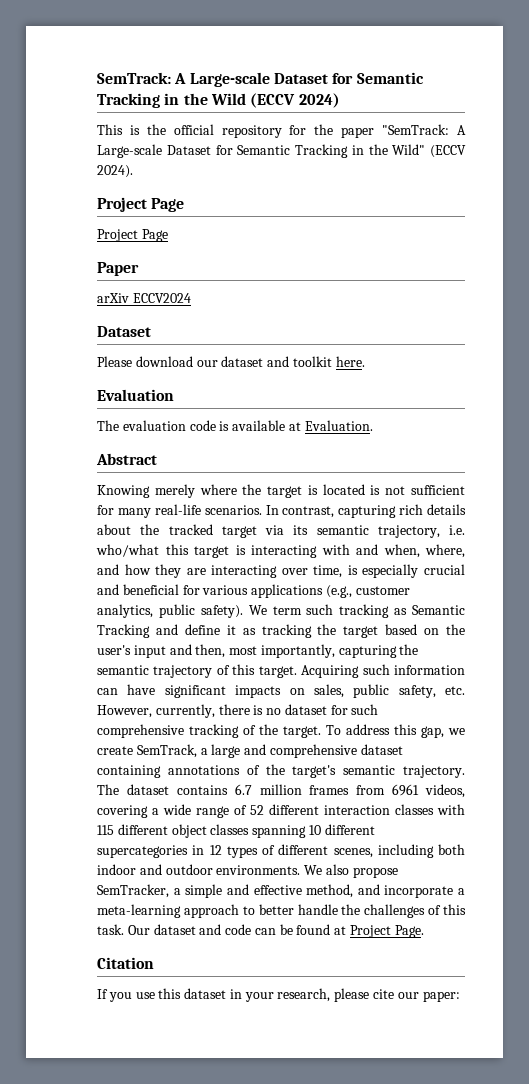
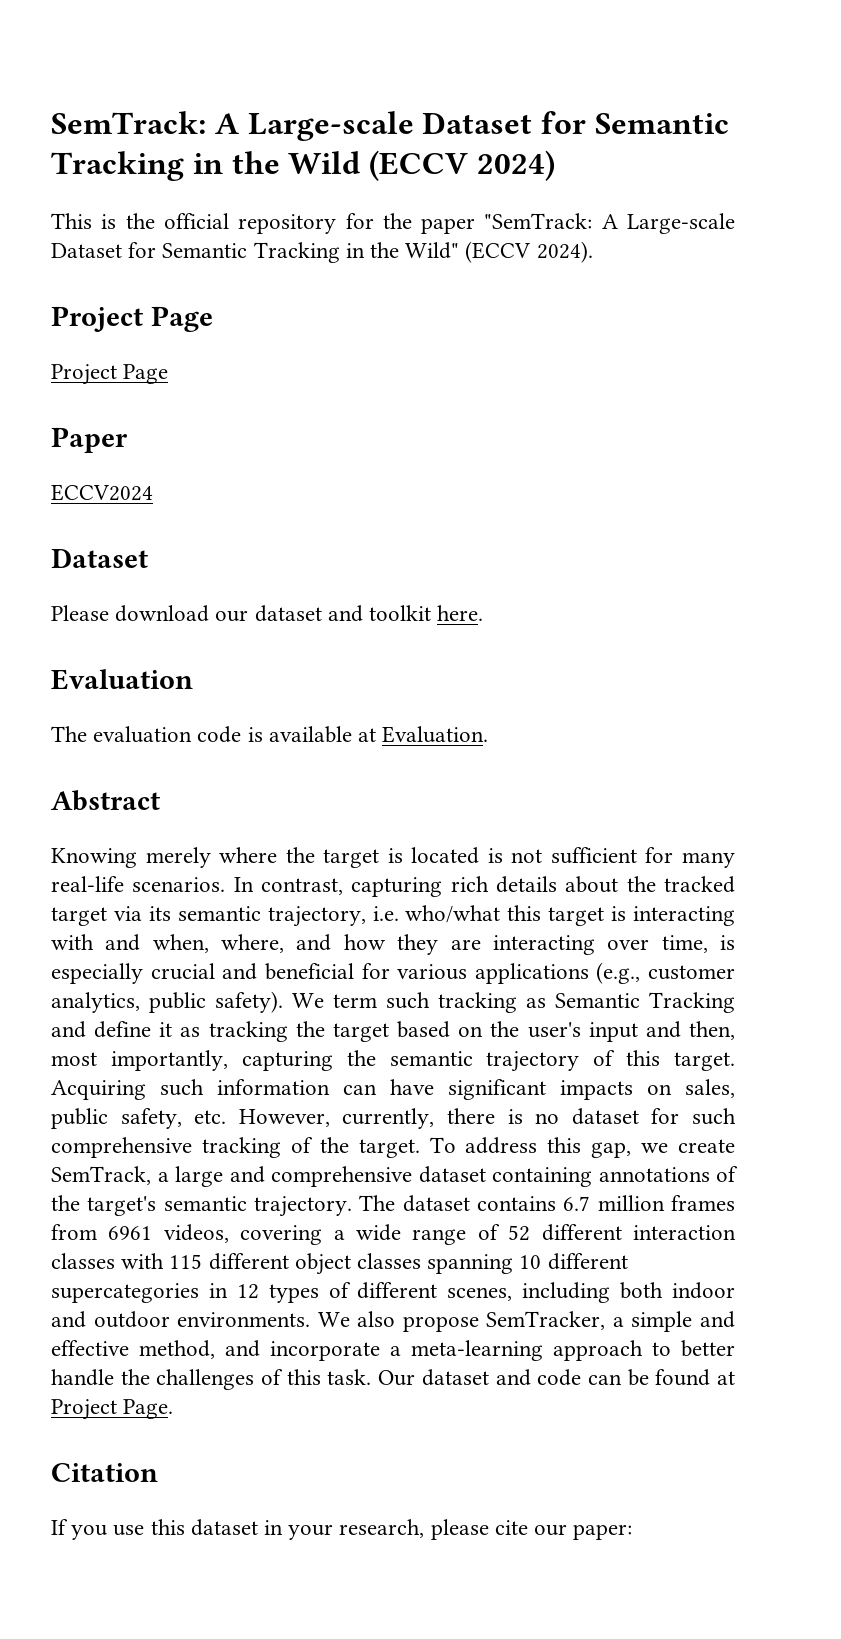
- arXiv ECCV2024
+ ECCV2024

